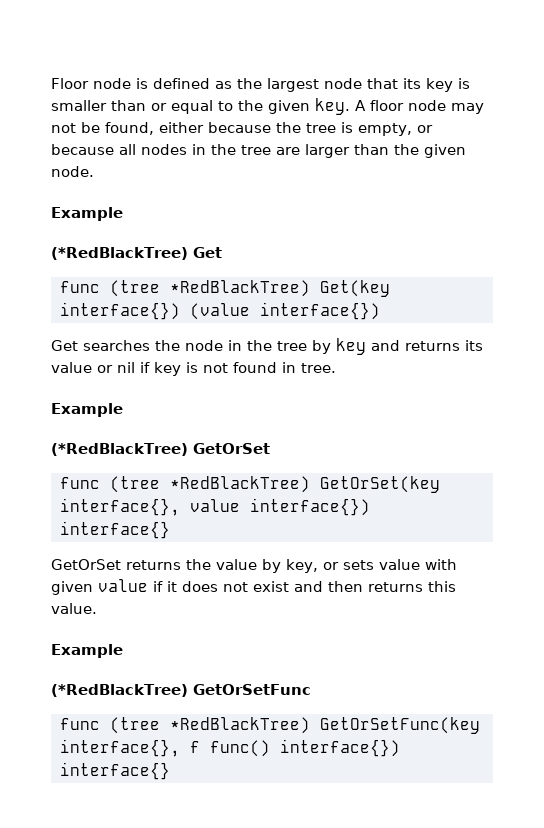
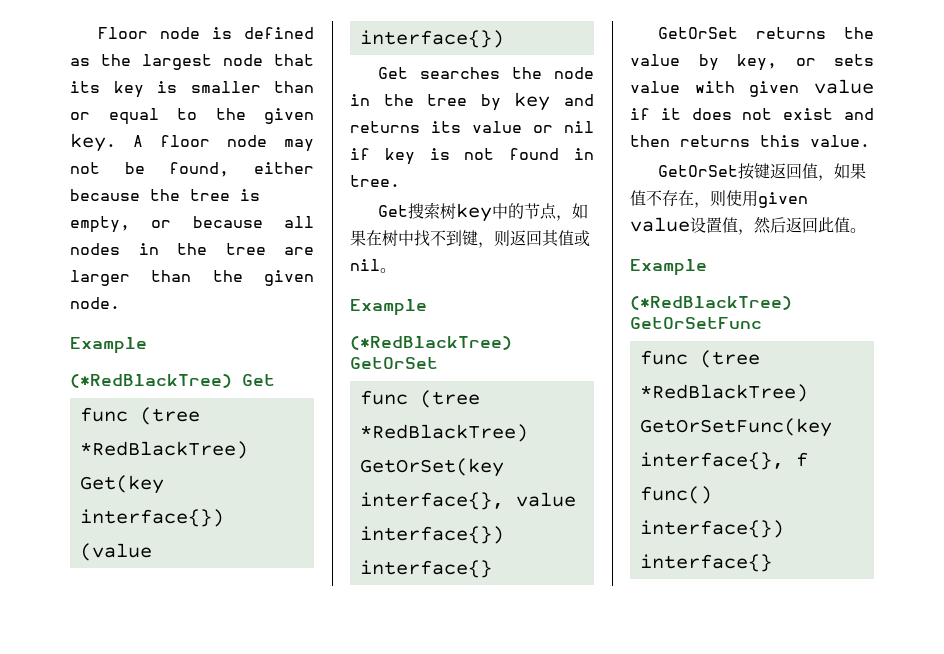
+ Get搜索树key中的节点，如果在树中找不到键，则返回其值或nil。
+ GetOrSet按键返回值，如果值不存在，则使用given value设置值，然后返回此值。

